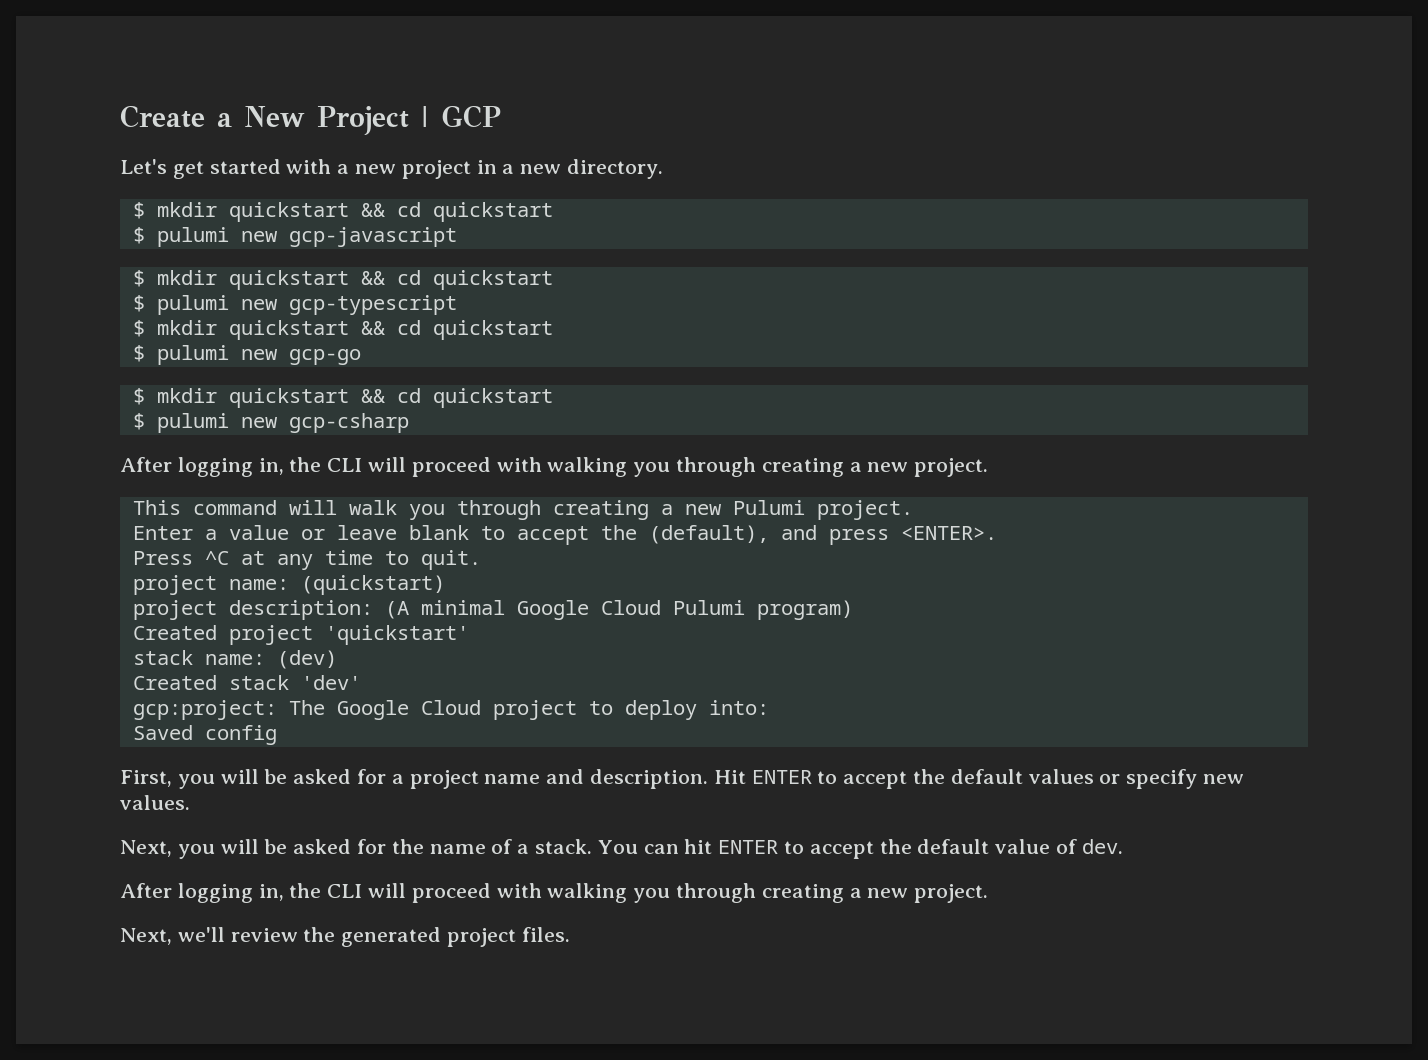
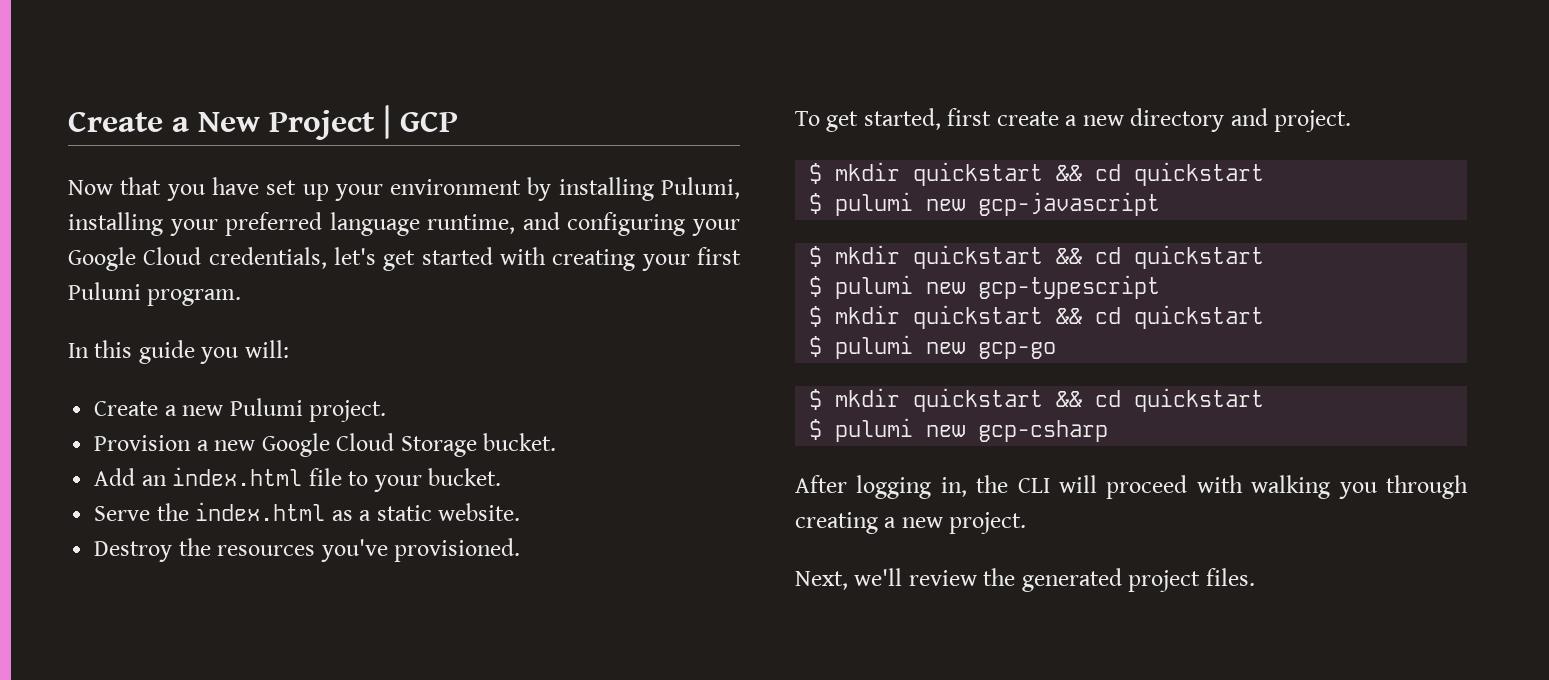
- Let's get started with a new project in a new directory.
+ Now that you have set up your environment by installing Pulumi, installing your preferred language runtime, and configuring your Google Cloud credentials, let's get started with creating your first Pulumi program.
+ In this guide you will:
+ Create a new Pulumi project.
+ Provision a new Google Cloud Storage bucket.
+ Add an index.html file to your bucket.
+ Serve the index.html as a static website.
+ Destroy the resources you've provisioned.
+ To get started, first create a new directory and project.
- This command will walk you through creating a new Pulumi project.
- Enter a value or leave blank to accept the (default), and press <ENTER>.
- Press ^C at any time to quit.
- project name: (quickstart)
- project description: (A minimal Google Cloud Pulumi program)
- Created project 'quickstart'
- stack name: (dev)
- Created stack 'dev'
- gcp:project: The Google Cloud project to deploy into:
- Saved config
- First, you will be asked for a project name and description. Hit ENTER to accept the default values or specify new values.
- Next, you will be asked for the name of a stack. You can hit ENTER to accept the default value of dev.
- After logging in, the CLI will proceed with walking you through creating a new project.

